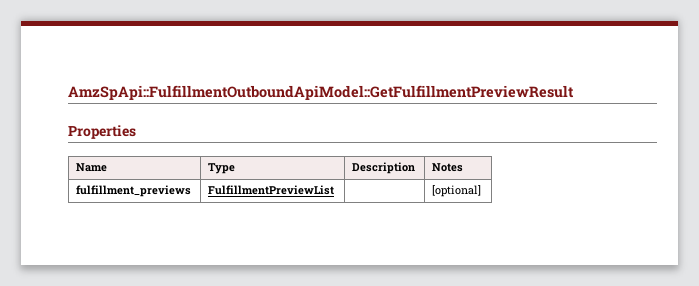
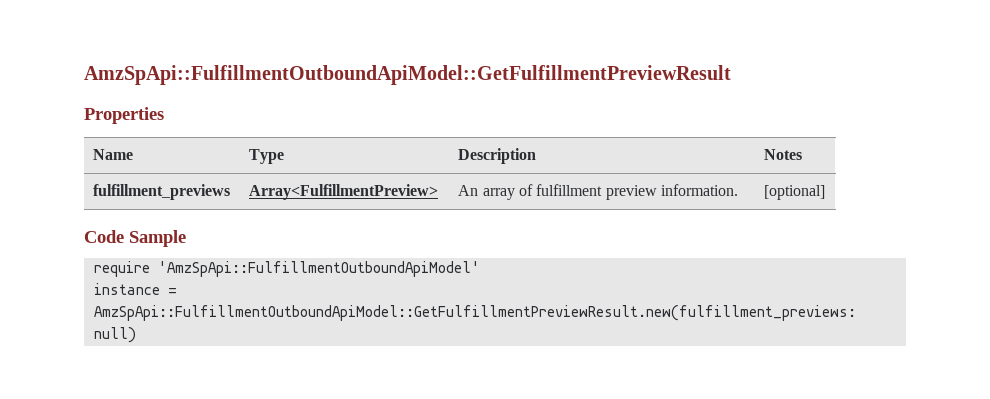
- fulfillment_previews | FulfillmentPreviewList | | [optional]
+ fulfillment_previews | Array<FulfillmentPreview> | An array of fulfillment preview information. | [optional]
+ Code Sample
+ require 'AmzSpApi::FulfillmentOutboundApiModel'
+ instance = AmzSpApi::FulfillmentOutboundApiModel::GetFulfillmentPreviewResult.new(fulfillment_previews: null)

